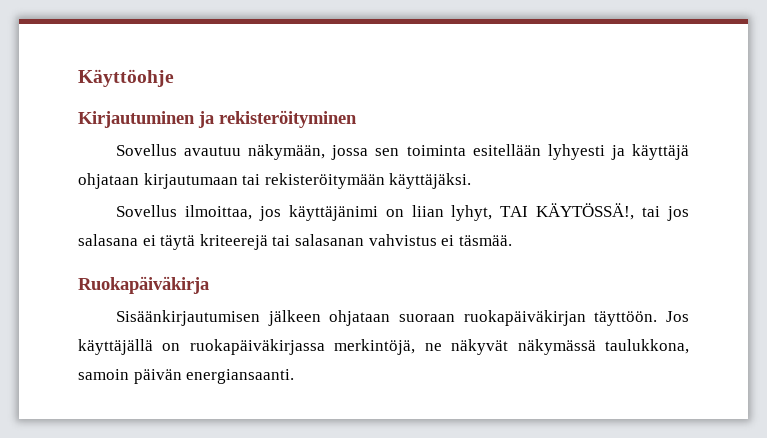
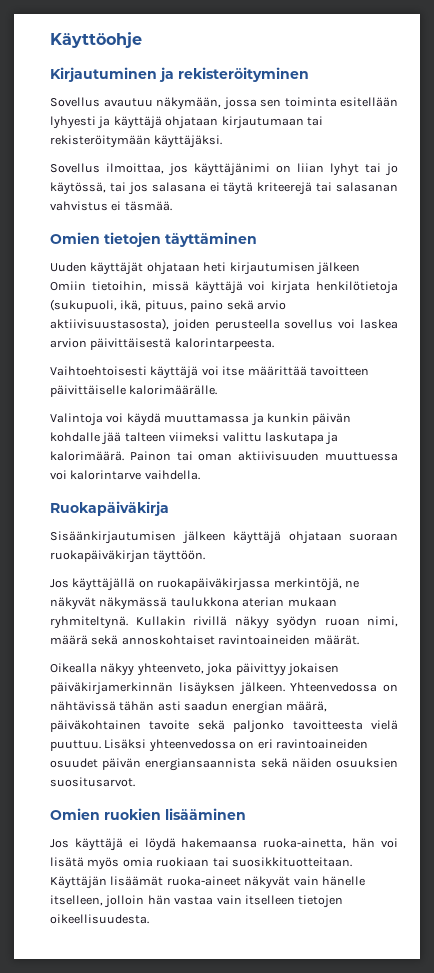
- Sovellus ilmoittaa, jos käyttäjänimi on liian lyhyt, TAI KÄYTÖSSÄ!, tai jos salasana ei täytä kriteerejä tai salasanan vahvistus ei täsmää.
+ Sovellus ilmoittaa, jos käyttäjänimi on liian lyhyt tai jo käytössä, tai jos salasana ei täytä kriteerejä tai salasanan vahvistus ei täsmää.
+ Omien tietojen täyttäminen
+ Uuden käyttäjät ohjataan heti kirjautumisen jälkeen Omiin tietoihin, missä käyttäjä voi kirjata henkilötietoja (sukupuoli, ikä, pituus, paino sekä arvio aktiivisuustasosta), joiden perusteella sovellus voi laskea arvion päivittäisestä kalorintarpeesta.
+ Vaihtoehtoisesti käyttäjä voi itse määrittää tavoitteen päivittäiselle kalorimäärälle.
+ Valintoja voi käydä muuttamassa ja kunkin päivän kohdalle jää talteen viimeksi valittu laskutapa ja kalorimäärä. Painon tai oman aktiivisuuden muuttuessa voi kalorintarve vaihdella.
- Sisäänkirjautumisen jälkeen ohjataan suoraan ruokapäiväkirjan täyttöön. Jos käyttäjällä on ruokapäiväkirjassa merkintöjä, ne näkyvät näkymässä taulukkona, samoin päivän energiansaanti.
+ Sisäänkirjautumisen jälkeen käyttäjä ohjataan suoraan ruokapäiväkirjan täyttöön.
+ Jos käyttäjällä on ruokapäiväkirjassa merkintöjä, ne näkyvät näkymässä taulukkona aterian mukaan ryhmiteltynä. Kullakin rivillä näkyy syödyn ruoan nimi, määrä sekä annoskohtaiset ravintoaineiden määrät.
+ Oikealla näkyy yhteenveto, joka päivittyy jokaisen päiväkirjamerkinnän lisäyksen jälkeen. Yhteenvedossa on nähtävissä tähän asti saadun energian määrä, päiväkohtainen tavoite sekä paljonko tavoitteesta vielä puuttuu. Lisäksi yhteenvedossa on eri ravintoaineiden osuudet päivän energiansaannista sekä näiden osuuksien suositusarvot.
+ Omien ruokien lisääminen
+ Jos käyttäjä ei löydä hakemaansa ruoka-ainetta, hän voi lisätä myös omia ruokiaan tai suosikkituotteitaan. Käyttäjän lisäämät ruoka-aineet näkyvät vain hänelle itselleen, jolloin hän vastaa vain itselleen tietojen oikeellisuudesta.

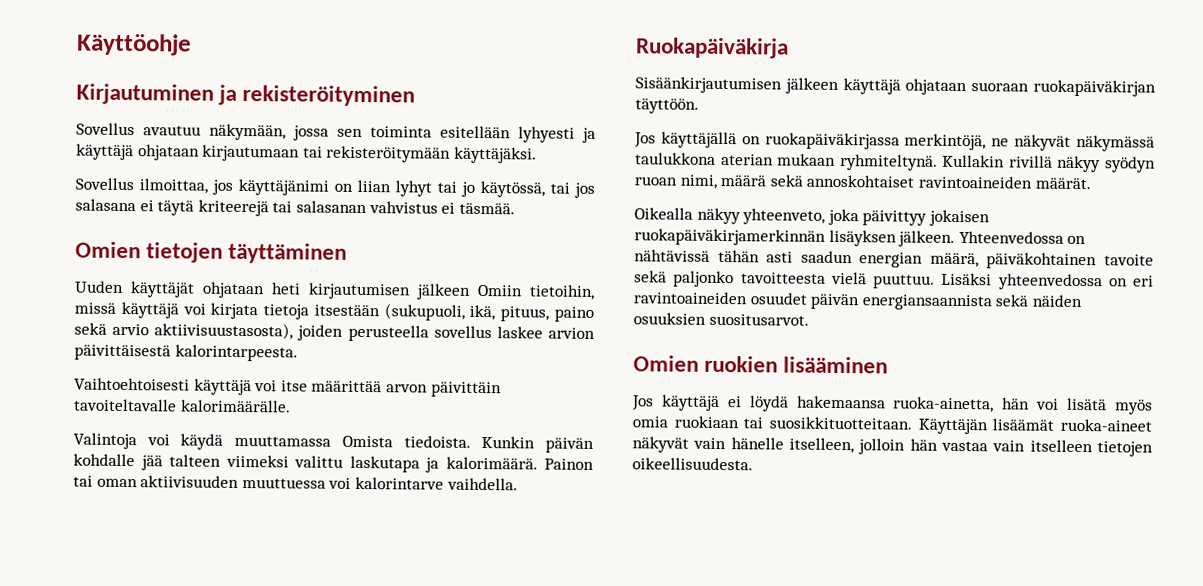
- Uuden käyttäjät ohjataan heti kirjautumisen jälkeen Omiin tietoihin, missä käyttäjä voi kirjata henkilötietoja (sukupuoli, ikä, pituus, paino sekä arvio aktiivisuustasosta), joiden perusteella sovellus voi laskea arvion päivittäisestä kalorintarpeesta.
+ Uuden käyttäjät ohjataan heti kirjautumisen jälkeen Omiin tietoihin, missä käyttäjä voi kirjata tietoja itsestään (sukupuoli, ikä, pituus, paino sekä arvio aktiivisuustasosta), joiden perusteella sovellus laskee arvion päivittäisestä kalorintarpeesta.
- Vaihtoehtoisesti käyttäjä voi itse määrittää tavoitteen päivittäiselle kalorimäärälle.
+ Vaihtoehtoisesti käyttäjä voi itse määrittää arvon päivittäin tavoiteltavalle kalorimäärälle.
- Valintoja voi käydä muuttamassa ja kunkin päivän kohdalle jää talteen viimeksi valittu laskutapa ja kalorimäärä.
+ Valintoja voi käydä muuttamassa Omista tiedoista. Kunkin päivän kohdalle jää talteen viimeksi valittu laskutapa ja kalorimäärä.
- Oikealla näkyy yhteenveto, joka päivittyy jokaisen päiväkirjamerkinnän lisäyksen jälkeen.
+ Oikealla näkyy yhteenveto, joka päivittyy jokaisen ruokapäiväkirjamerkinnän lisäyksen jälkeen.

